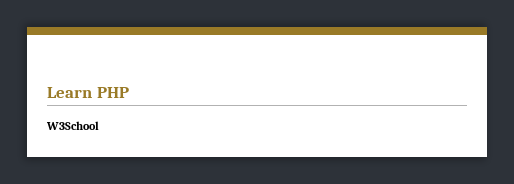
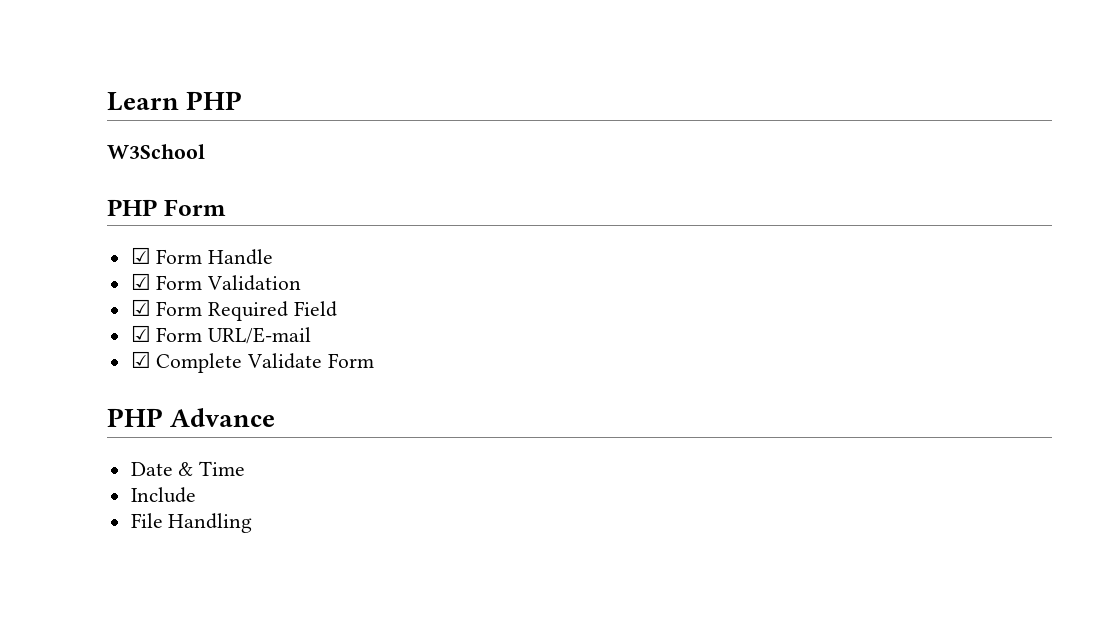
+ PHP Form
+ ☑ Form Handle
+ ☑ Form Validation
+ ☑ Form Required Field
+ ☑ Form URL/E-mail
+ ☑ Complete Validate Form
+ PHP Advance
+ Date & Time
+ Include
+ File Handling

